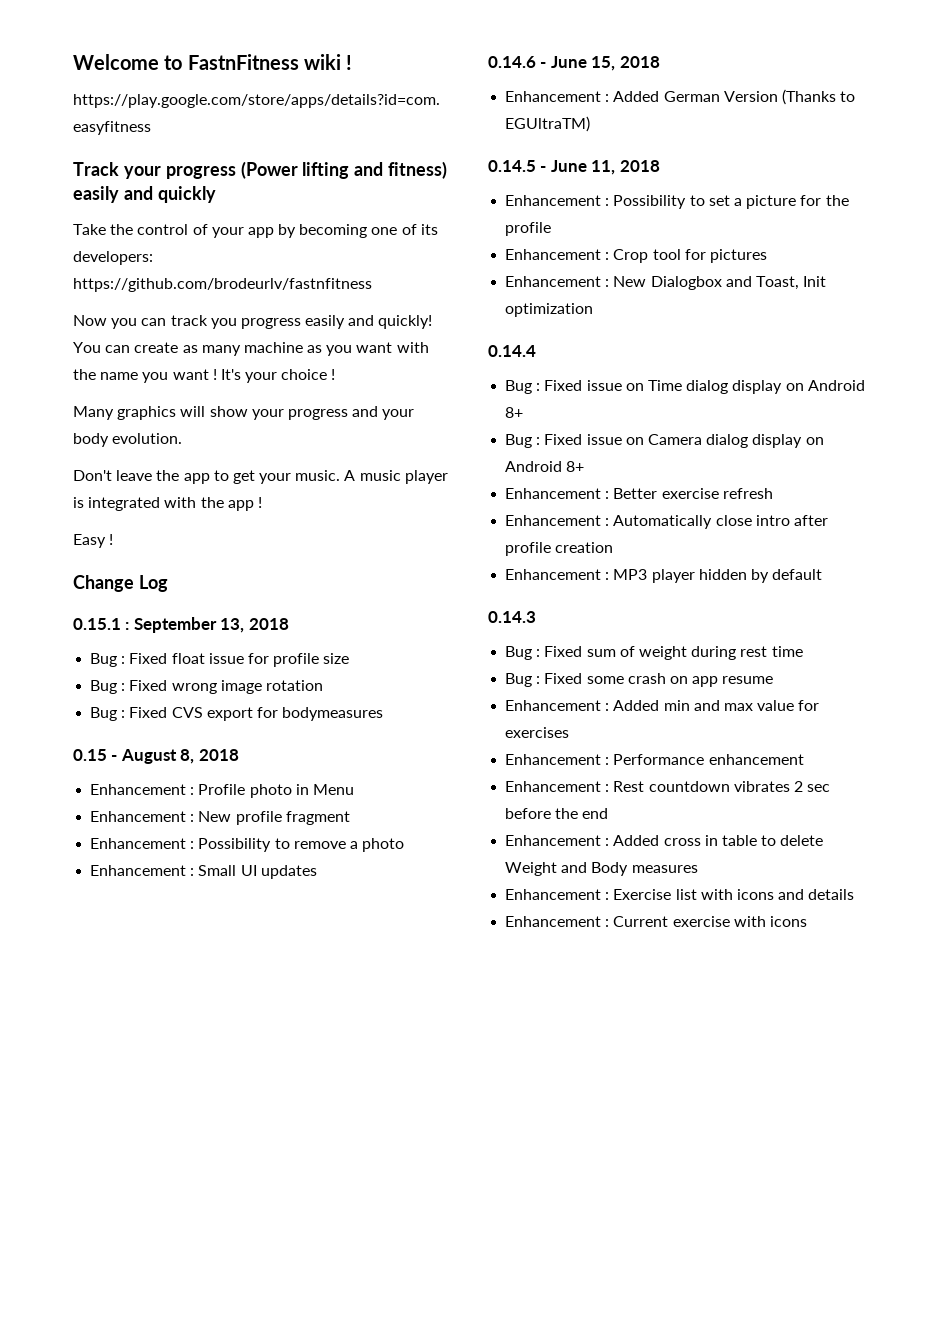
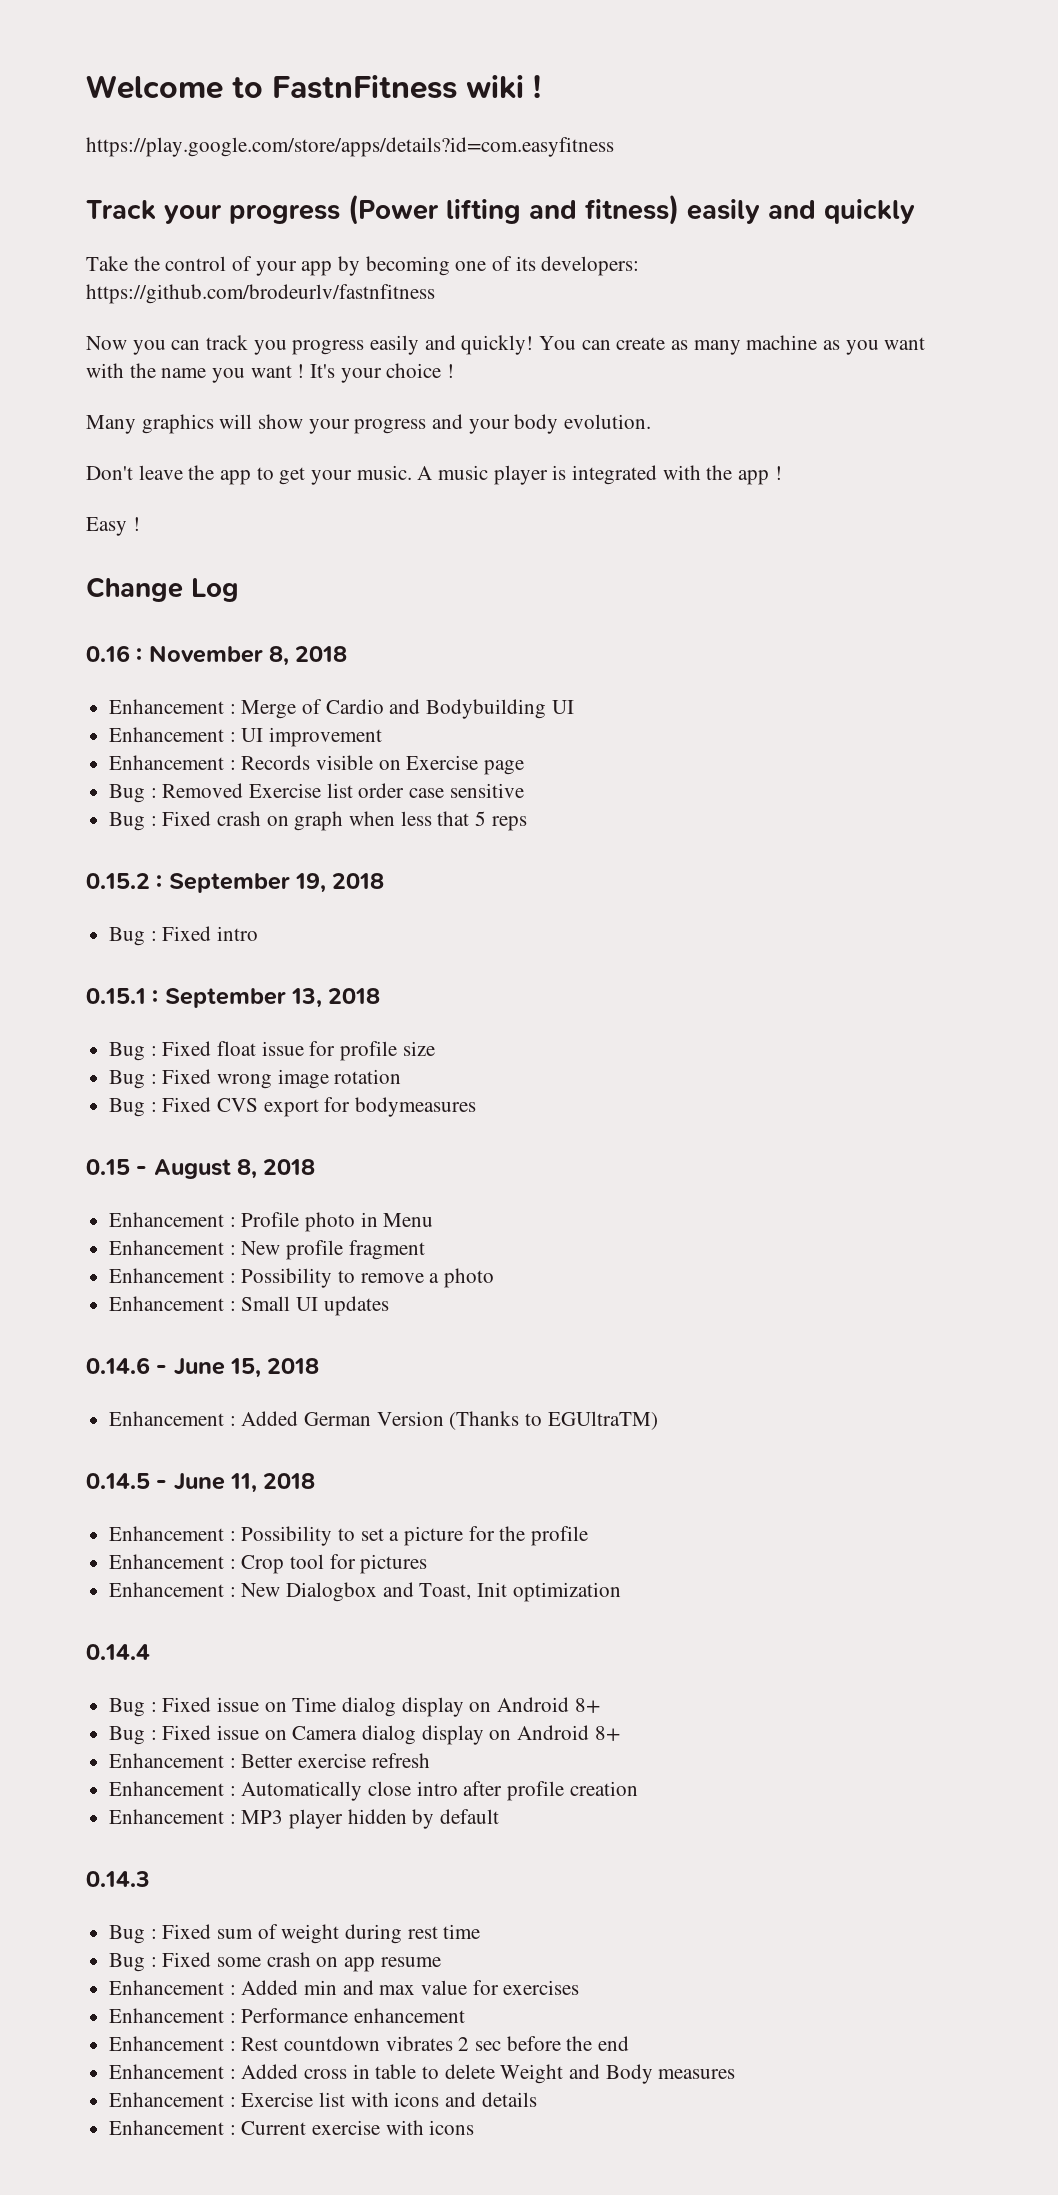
+ 0.16 : November 8, 2018
+ Enhancement : Merge of Cardio and Bodybuilding UI
+ Enhancement : UI improvement
+ Enhancement : Records visible on Exercise page
+ Bug : Removed Exercise list order case sensitive
+ Bug : Fixed crash on graph when less that 5 reps
+ 0.15.2 : September 19, 2018
+ Bug : Fixed intro

